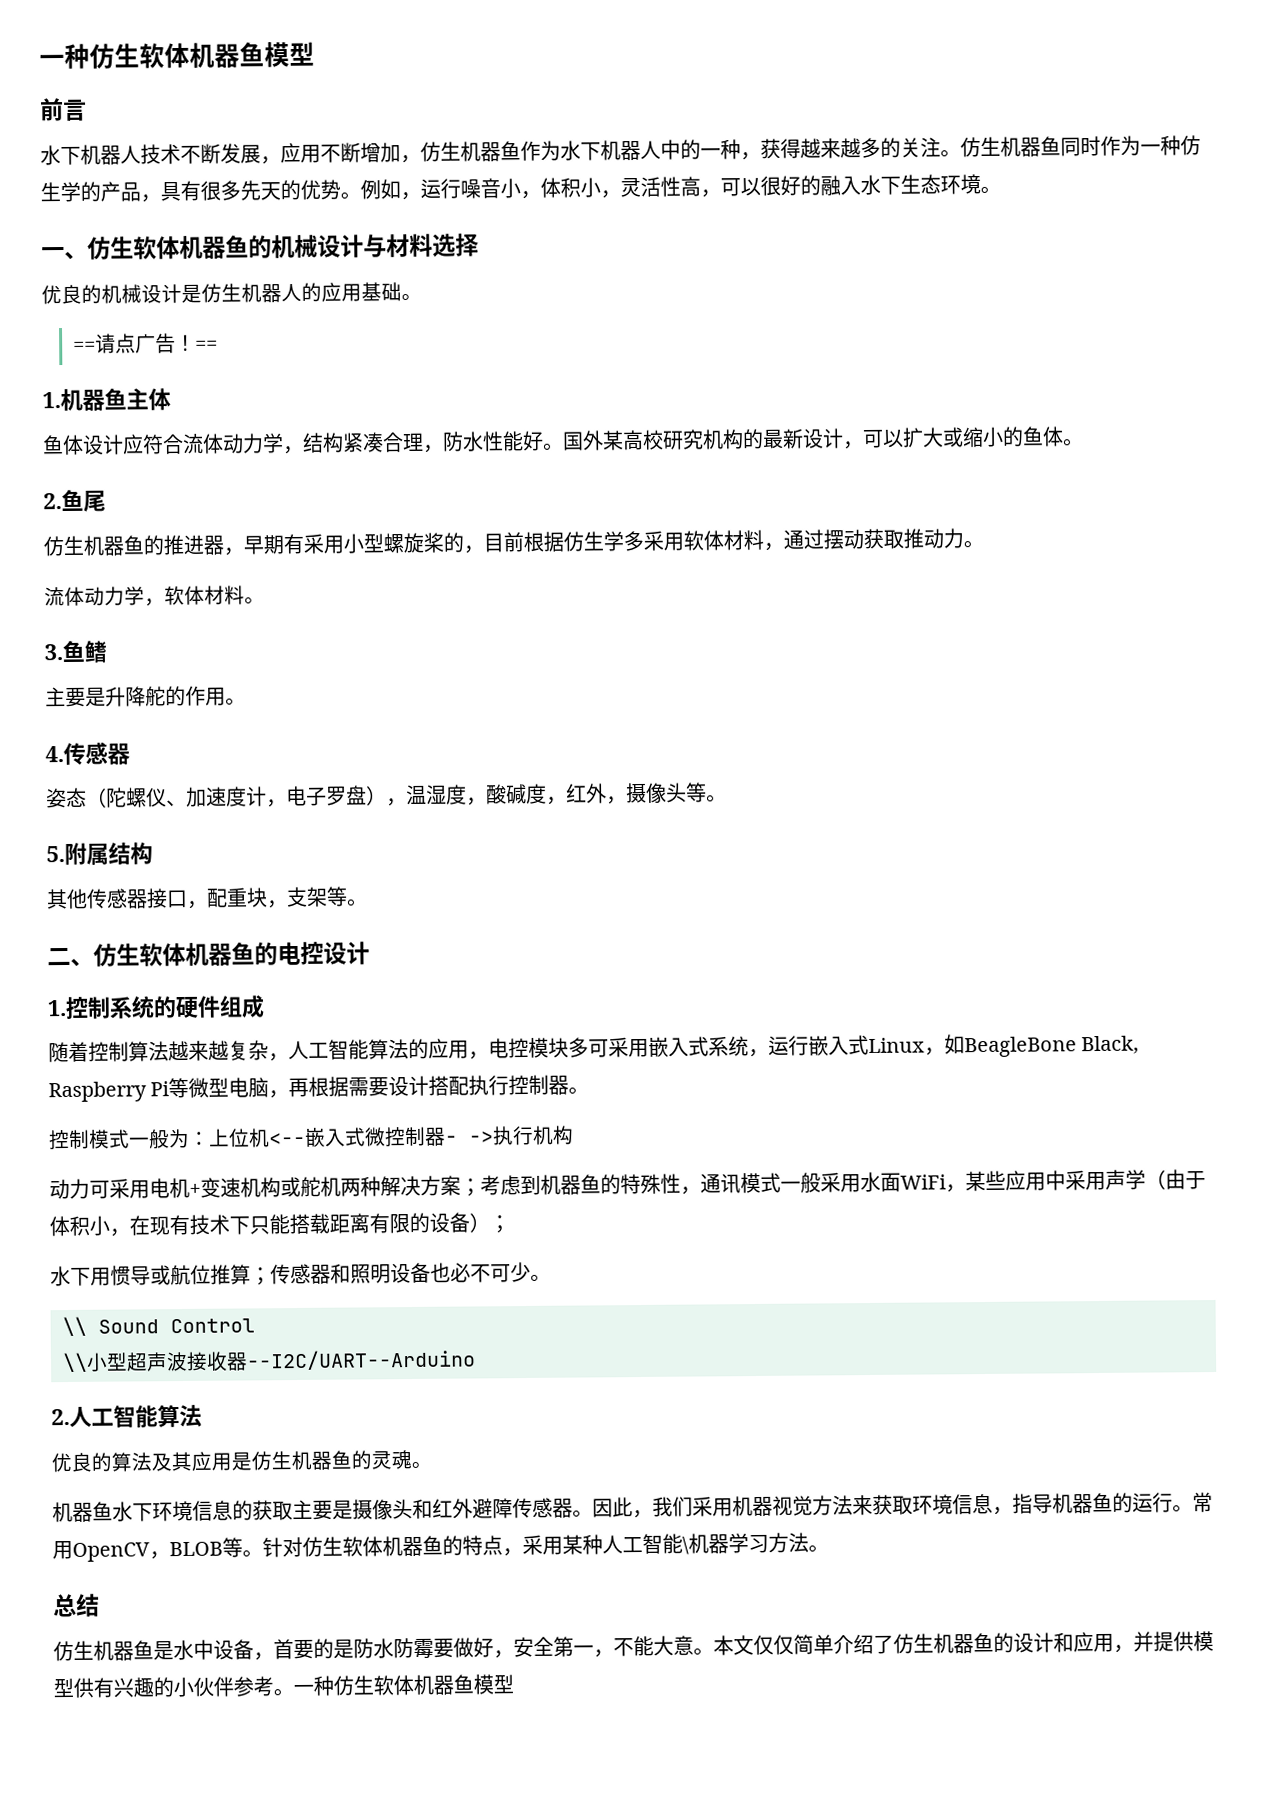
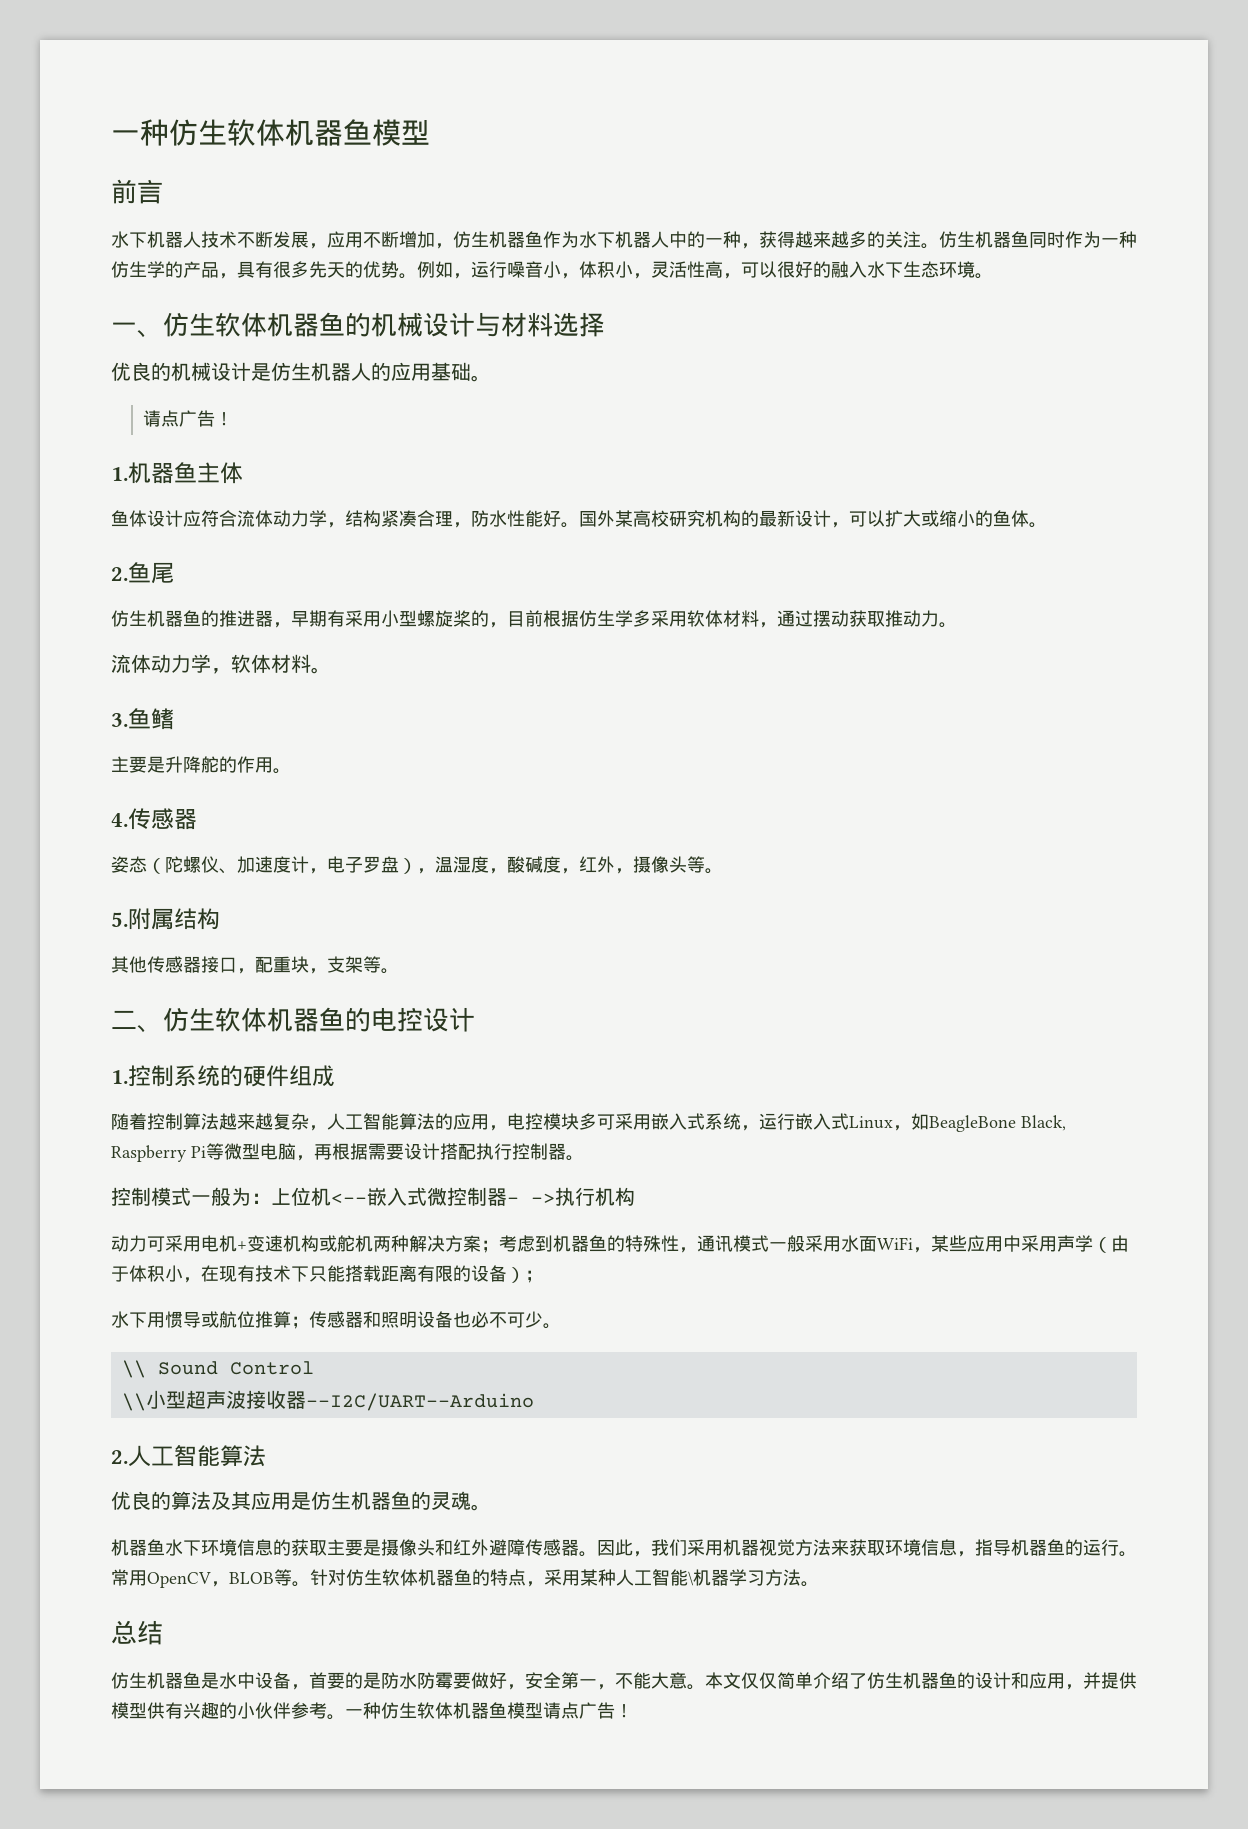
  优良的机械设计是仿生机器人的应用基础。
- ==请点广告！==
+ 请点广告！
- 本文仅仅简单介绍了仿生机器鱼的设计和应用，并提供模型供有兴趣的小伙伴参考。一种仿生软体机器鱼模型
+ 本文仅仅简单介绍了仿生机器鱼的设计和应用，并提供模型供有兴趣的小伙伴参考。一种仿生软体机器鱼模型请点广告！

